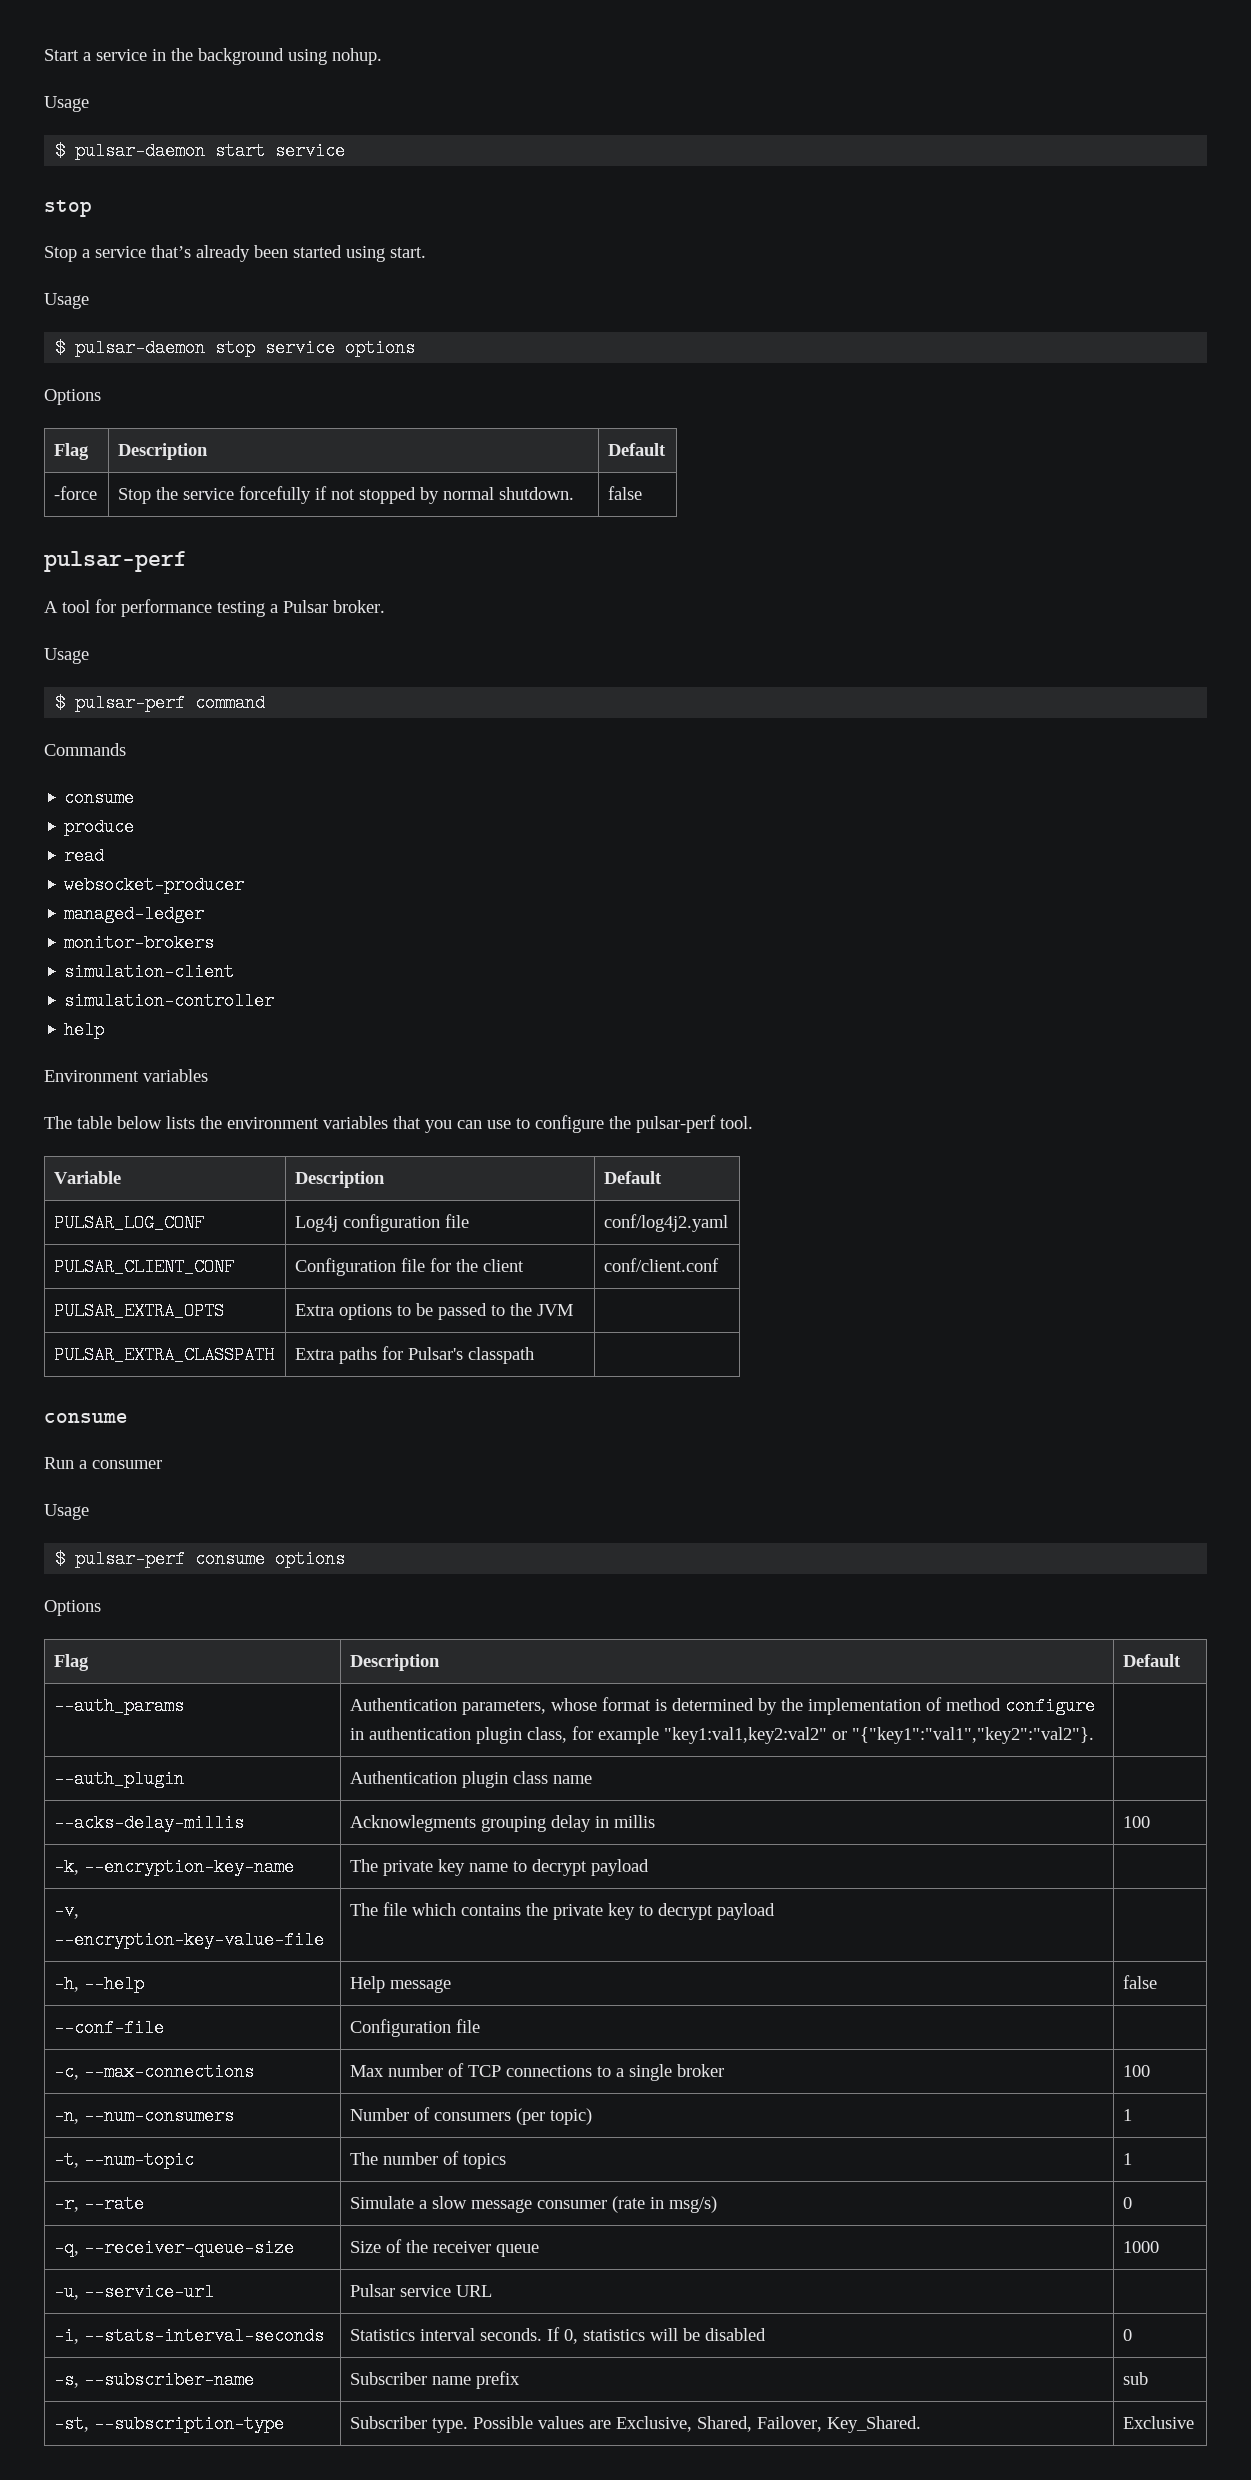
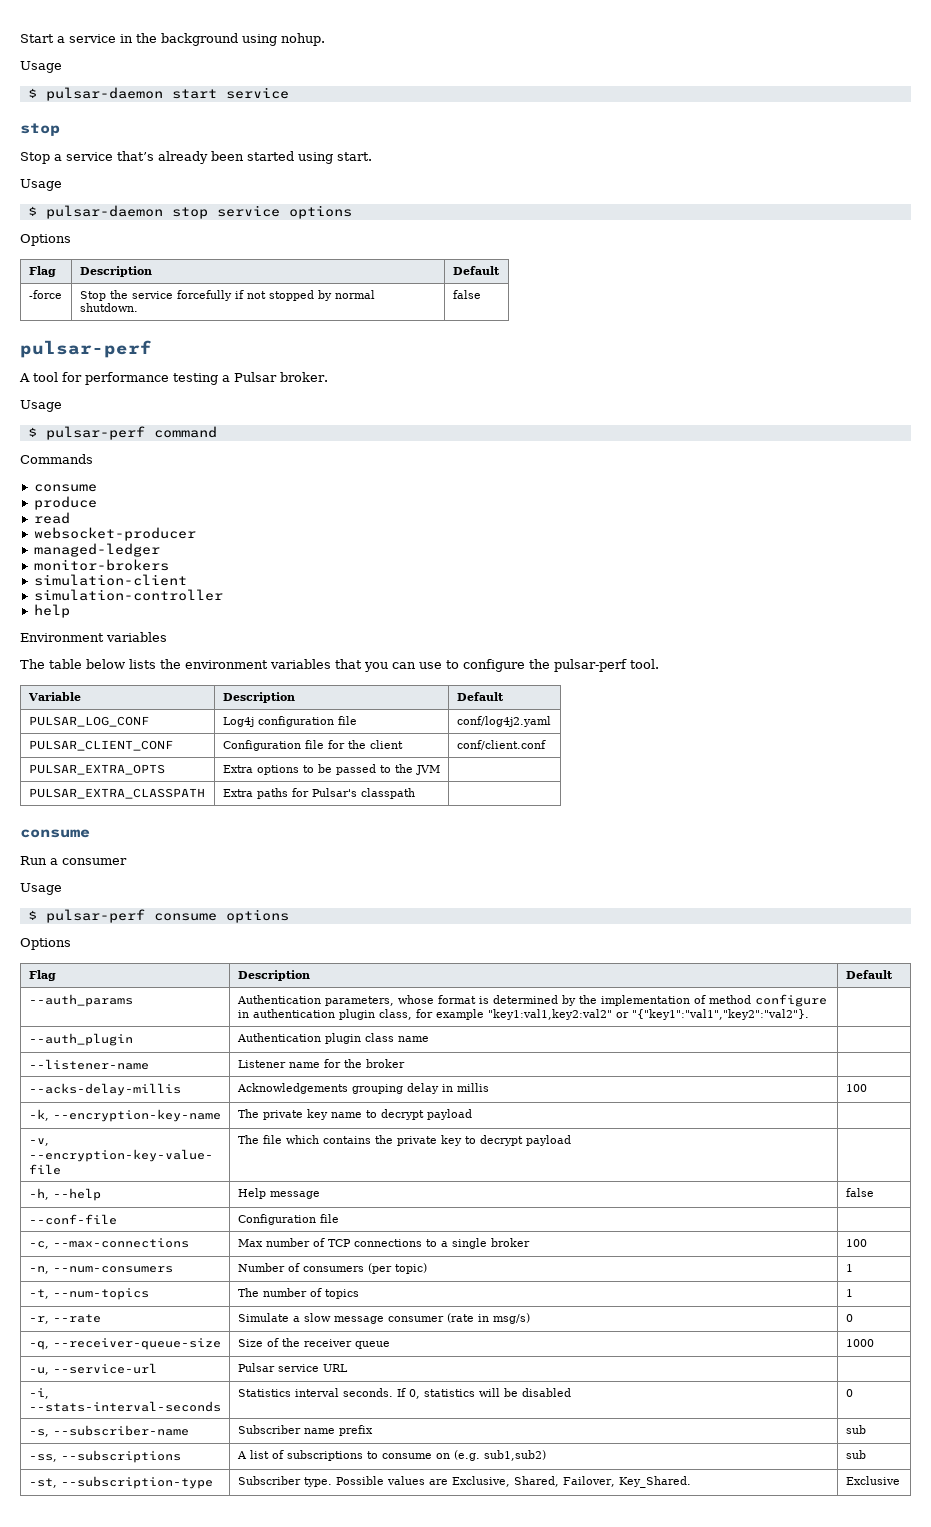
+ --listener-name | Listener name for the broker |
- --acks-delay-millis | Acknowlegments grouping delay in millis | 100
+ --acks-delay-millis | Acknowledgements grouping delay in millis | 100
- -t, --num-topic | The number of topics | 1
+ -t, --num-topics | The number of topics | 1
+ -ss, --subscriptions | A list of subscriptions to consume on (e.g. sub1,sub2) | sub

